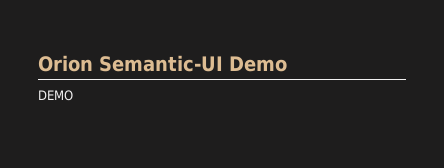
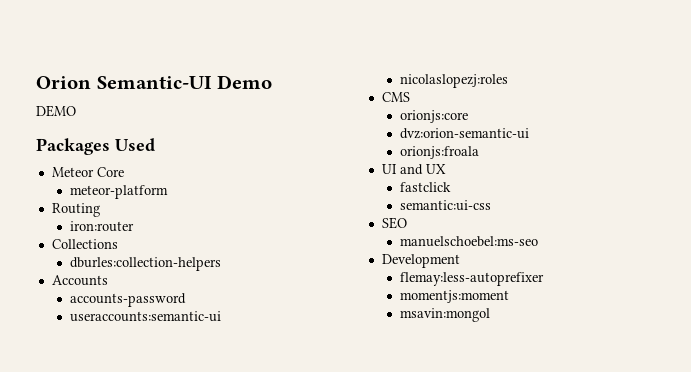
+ Packages Used
+ Meteor Core
+ meteor-platform
+ Routing
+ iron:router
+ Collections
+ dburles:collection-helpers
+ Accounts
+ accounts-password
+ useraccounts:semantic-ui
+ nicolaslopezj:roles
+ CMS
+ orionjs:core
+ dvz:orion-semantic-ui
+ orionjs:froala
+ UI and UX
+ fastclick
+ semantic:ui-css
+ SEO
+ manuelschoebel:ms-seo
+ Development
+ flemay:less-autoprefixer
+ momentjs:moment
+ msavin:mongol

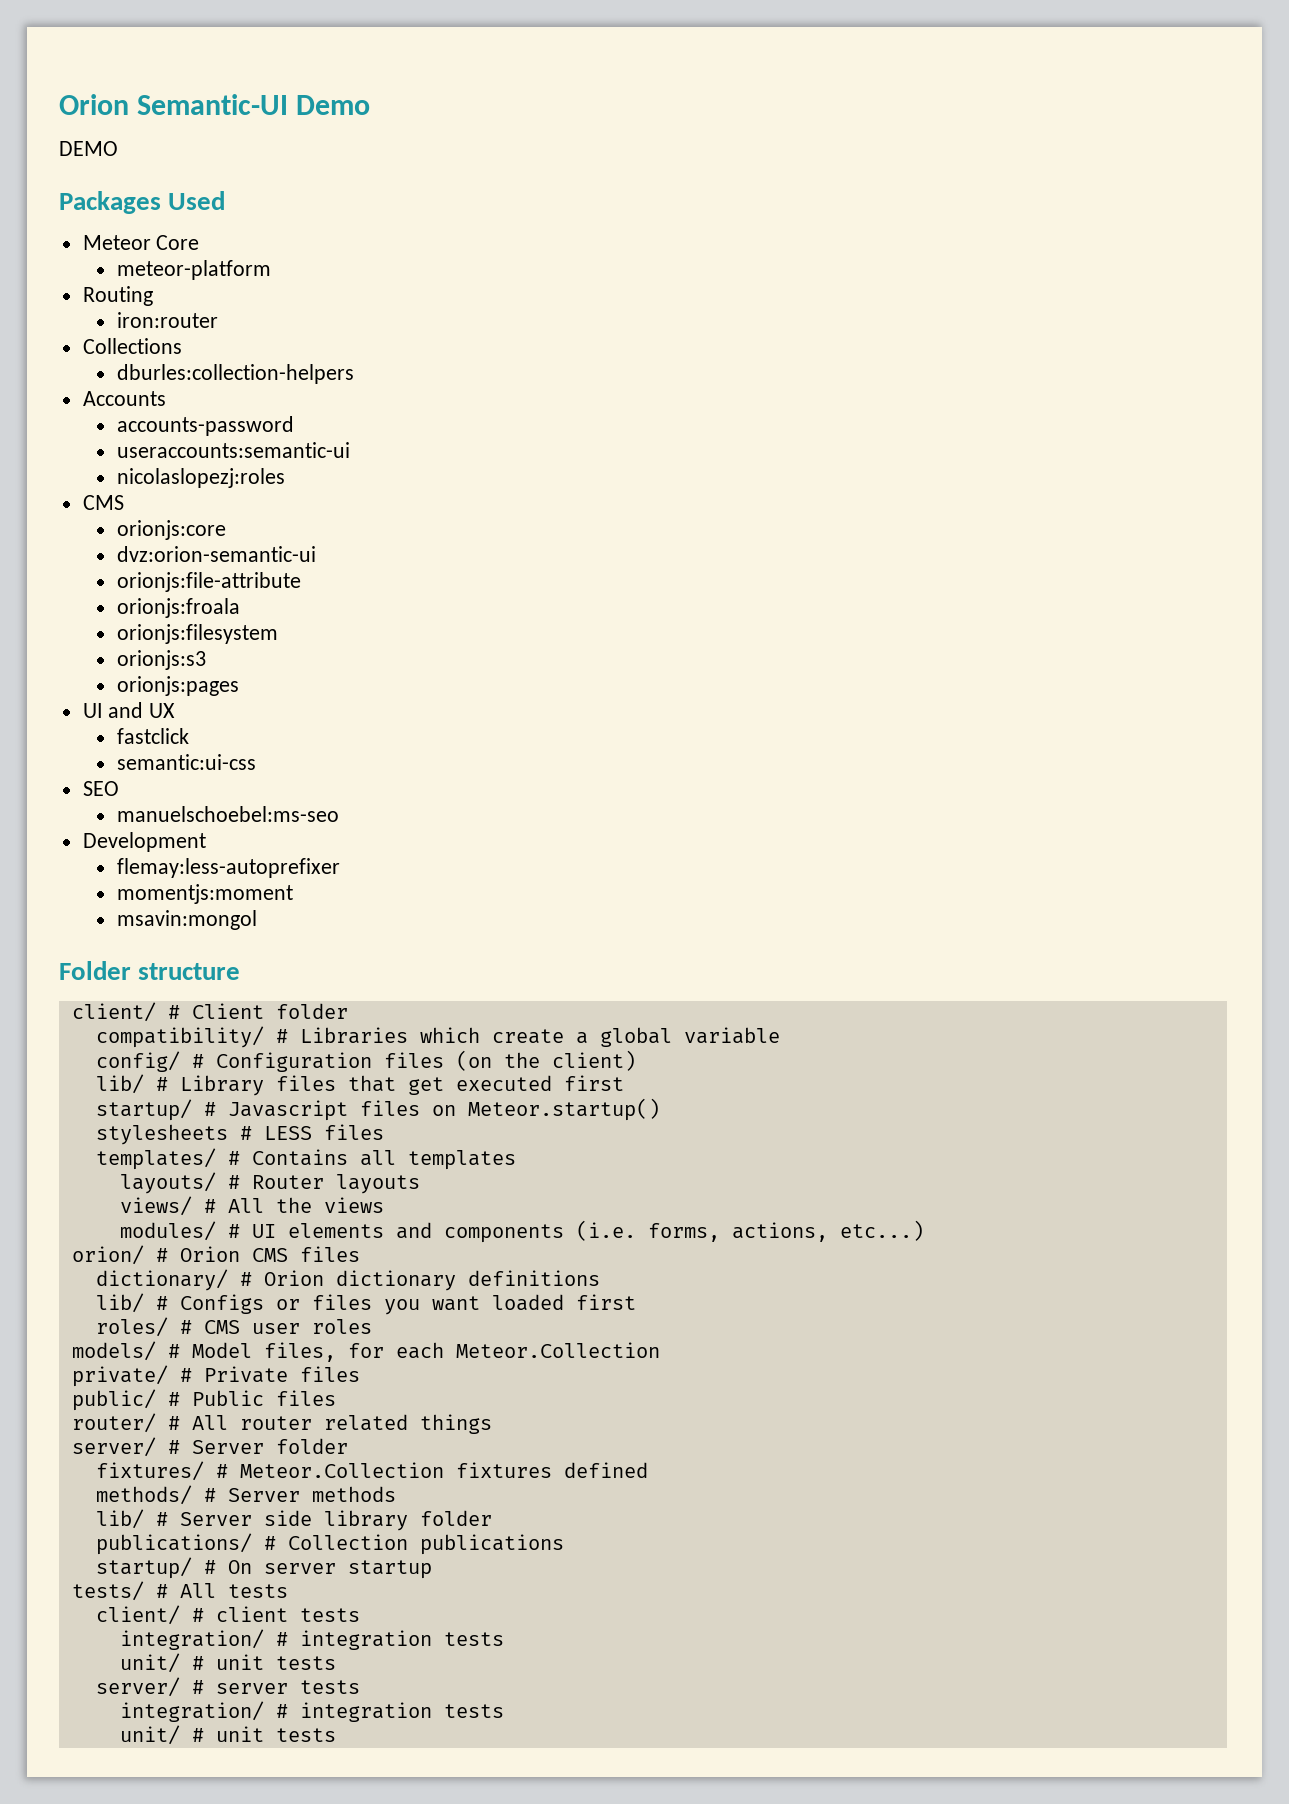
+ orionjs:file-attribute
+ orionjs:filesystem
+ orionjs:s3
+ orionjs:pages
+ Folder structure
+ client/ # Client folder
+ compatibility/ # Libraries which create a global variable
+ config/ # Configuration files (on the client)
+ lib/ # Library files that get executed first
+ startup/ # Javascript files on Meteor.startup()
+ stylesheets # LESS files
+ templates/ # Contains all templates
+ layouts/ # Router layouts
+ views/ # All the views
+ modules/ # UI elements and components (i.e. forms, actions, etc...)
+ orion/ # Orion CMS files
+ dictionary/ # Orion dictionary definitions
+ lib/ # Configs or files you want loaded first
+ roles/ # CMS user roles
+ models/ # Model files, for each Meteor.Collection
+ private/ # Private files
+ public/ # Public files
+ router/ # All router related things
+ server/ # Server folder
+ fixtures/ # Meteor.Collection fixtures defined
+ methods/ # Server methods
+ lib/ # Server side library folder
+ publications/ # Collection publications
+ startup/ # On server startup
+ tests/ # All tests
+ client/ # client tests
+ integration/ # integration tests
+ unit/ # unit tests
+ server/ # server tests
+ integration/ # integration tests
+ unit/ # unit tests

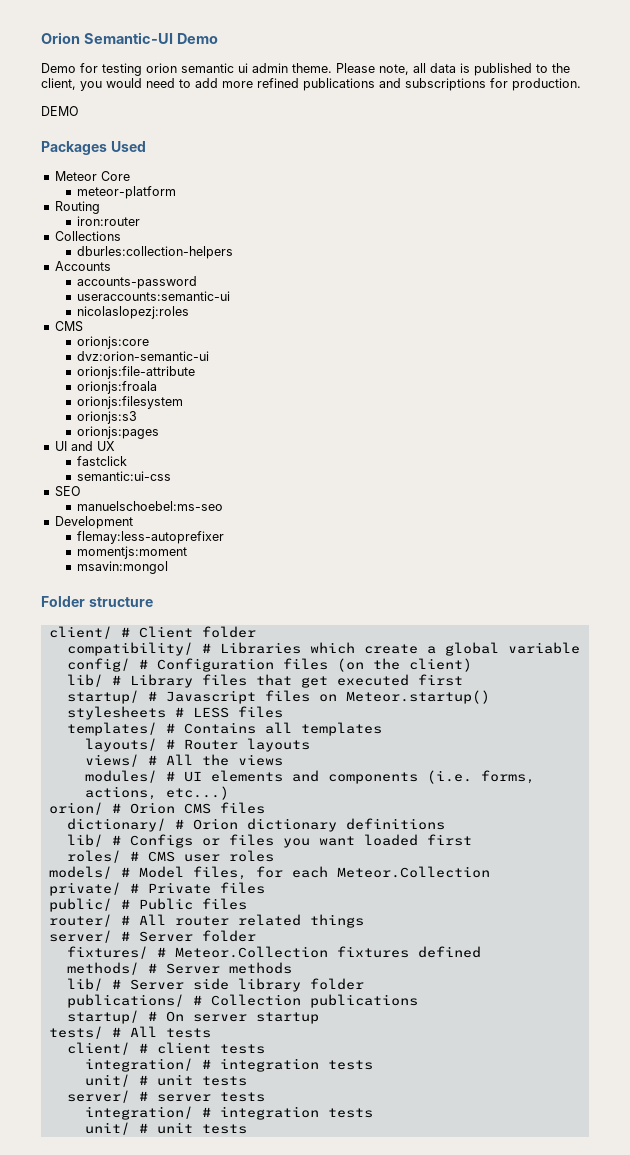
+ Demo for testing orion semantic ui admin theme. Please note, all data is published to the client, you would need to add more refined publications and subscriptions for production.

